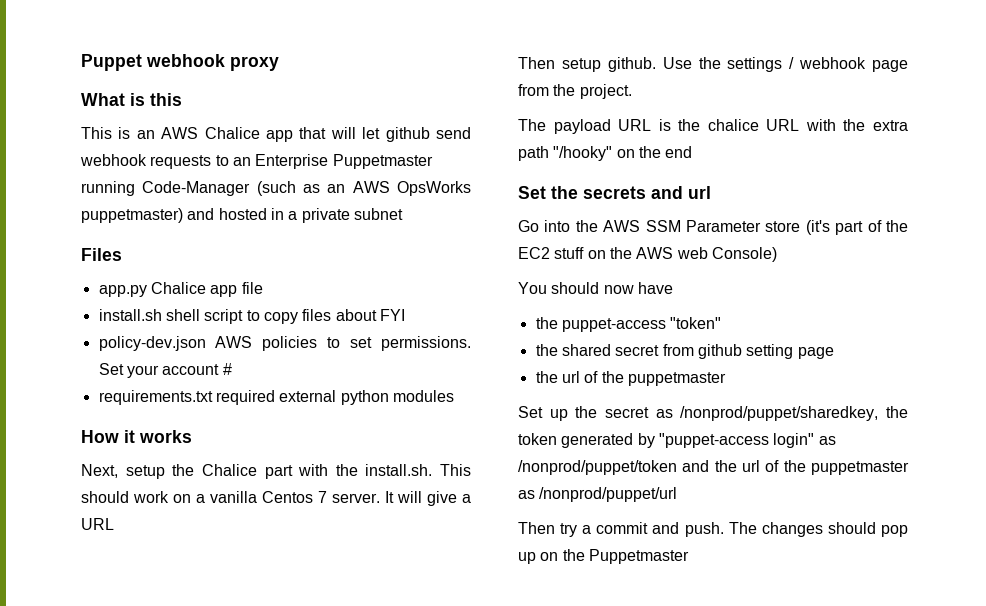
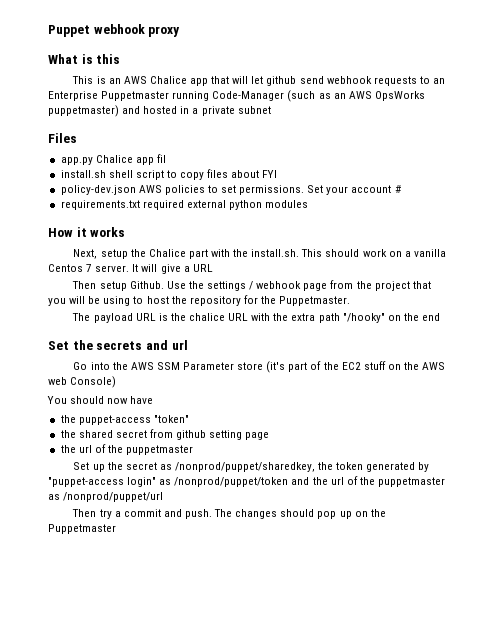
- app.py Chalice app file
+ app.py Chalice app fil
- Then setup github.
+ Then setup Github.
- Use the settings / webhook page from the project.
+ Use the settings / webhook page from the project that you will be using to host the repository for the Puppetmaster.

